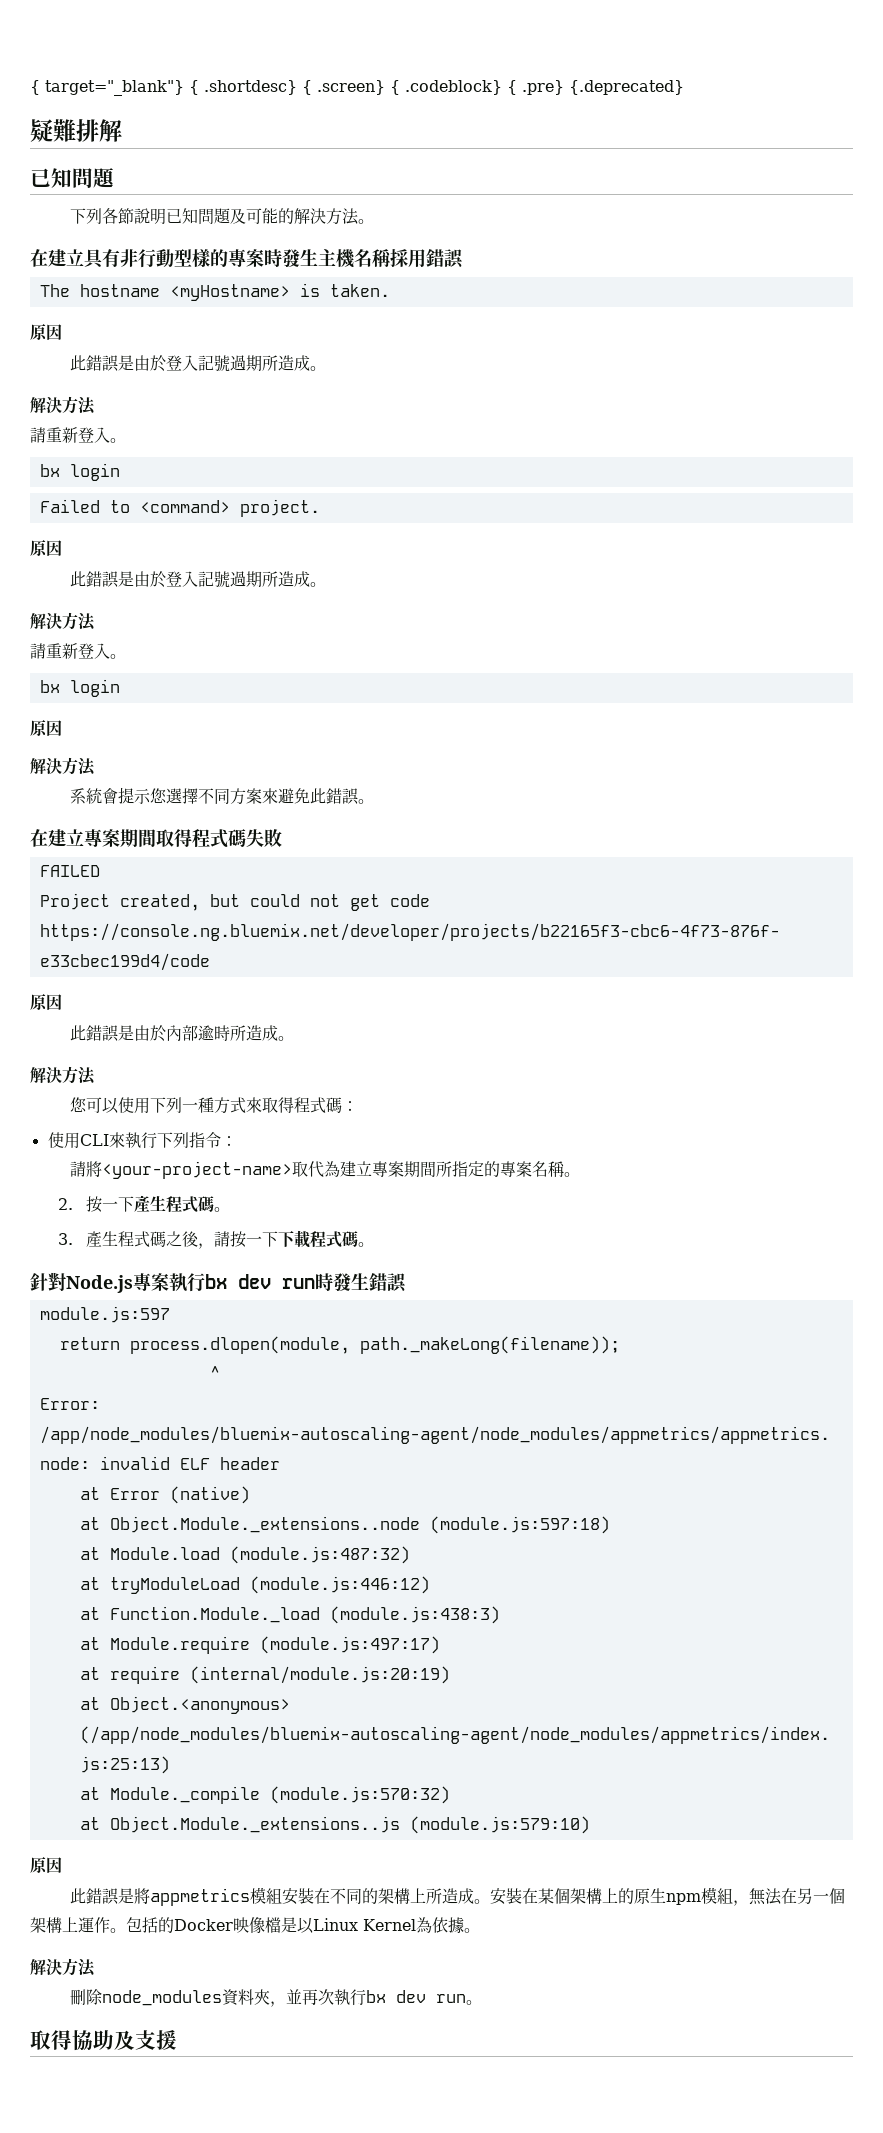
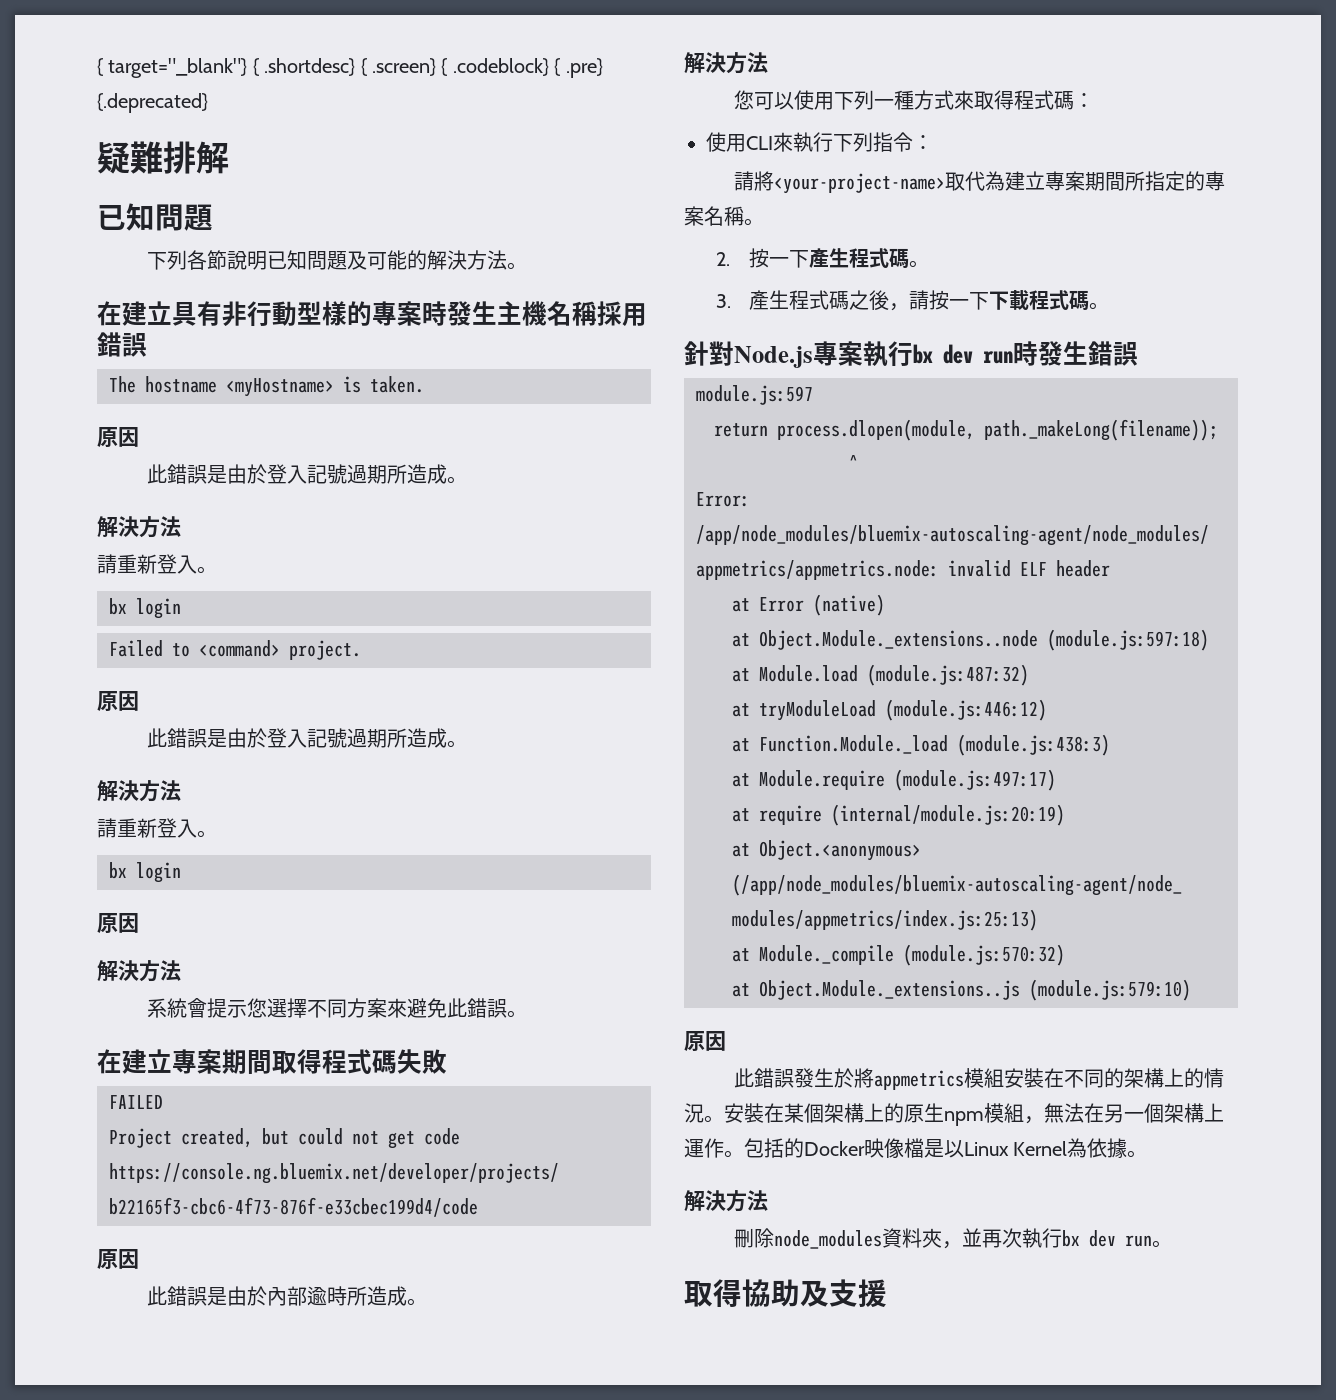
- 此錯誤是將appmetrics模組安裝在不同的架構上所造成。
+ 此錯誤發生於將appmetrics模組安裝在不同的架構上的情況。

